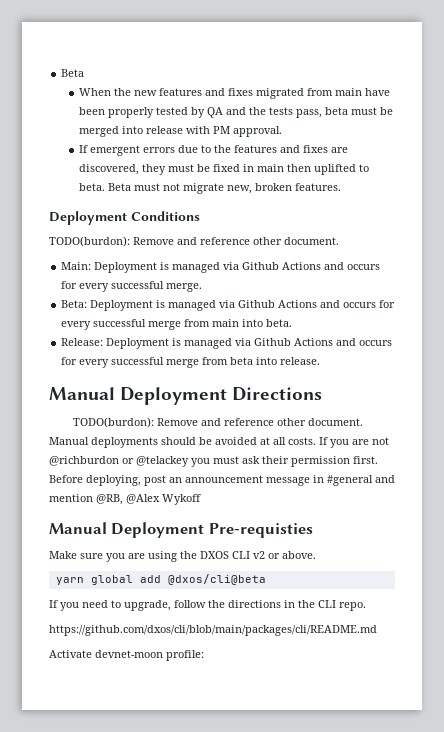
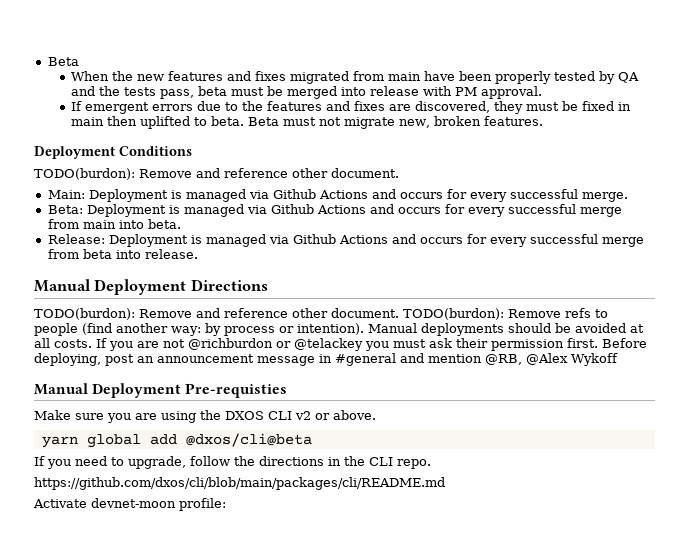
+ TODO(burdon): Remove refs to people (find another way: by process or intention).

